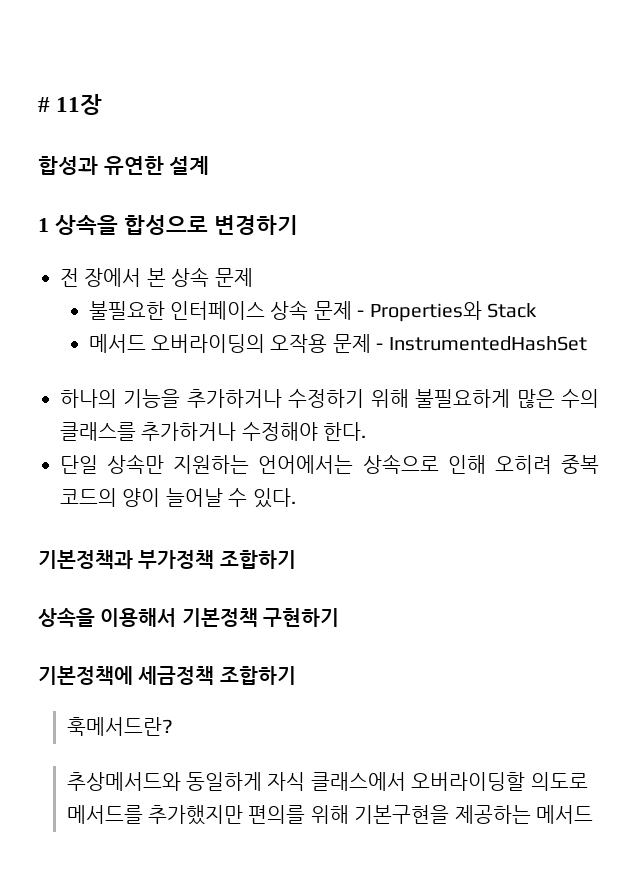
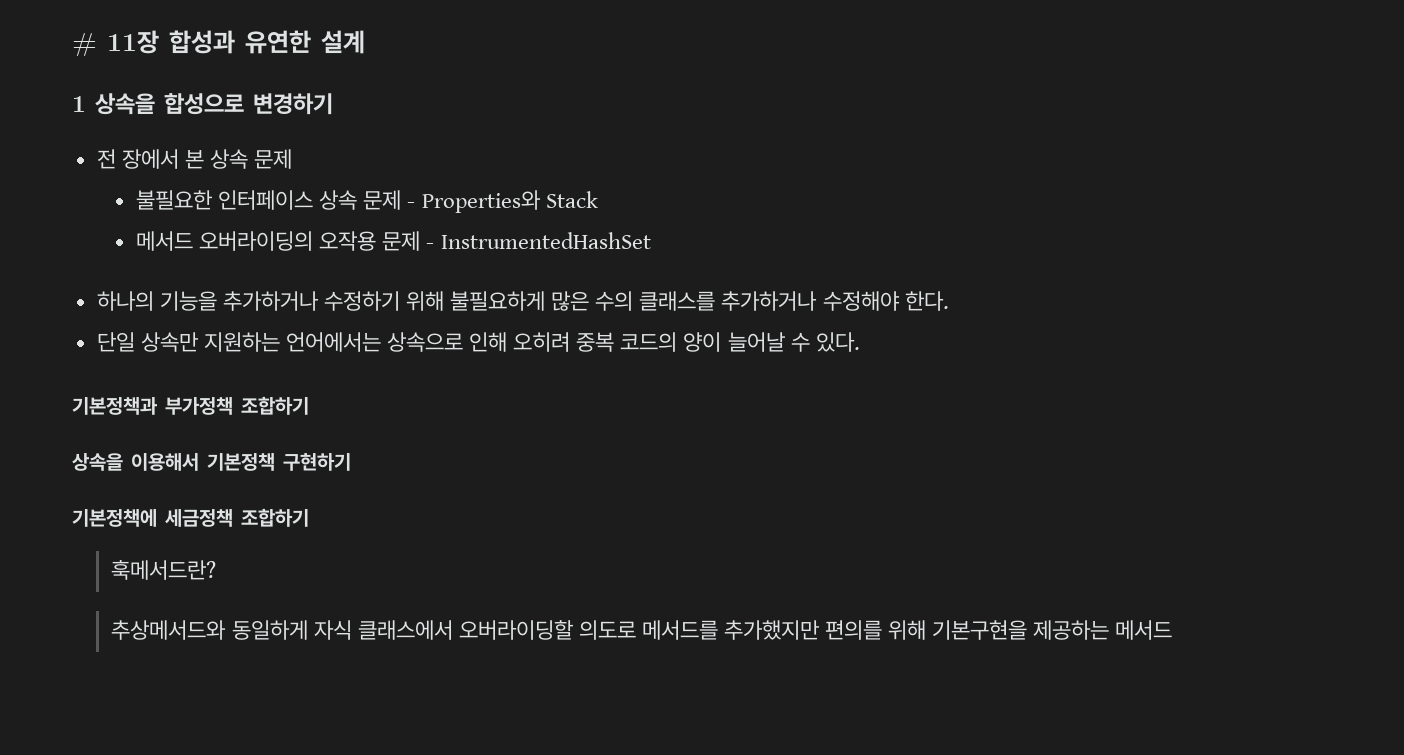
- # 11장
- 합성과 유연한 설계
+ # 11장 합성과 유연한 설계

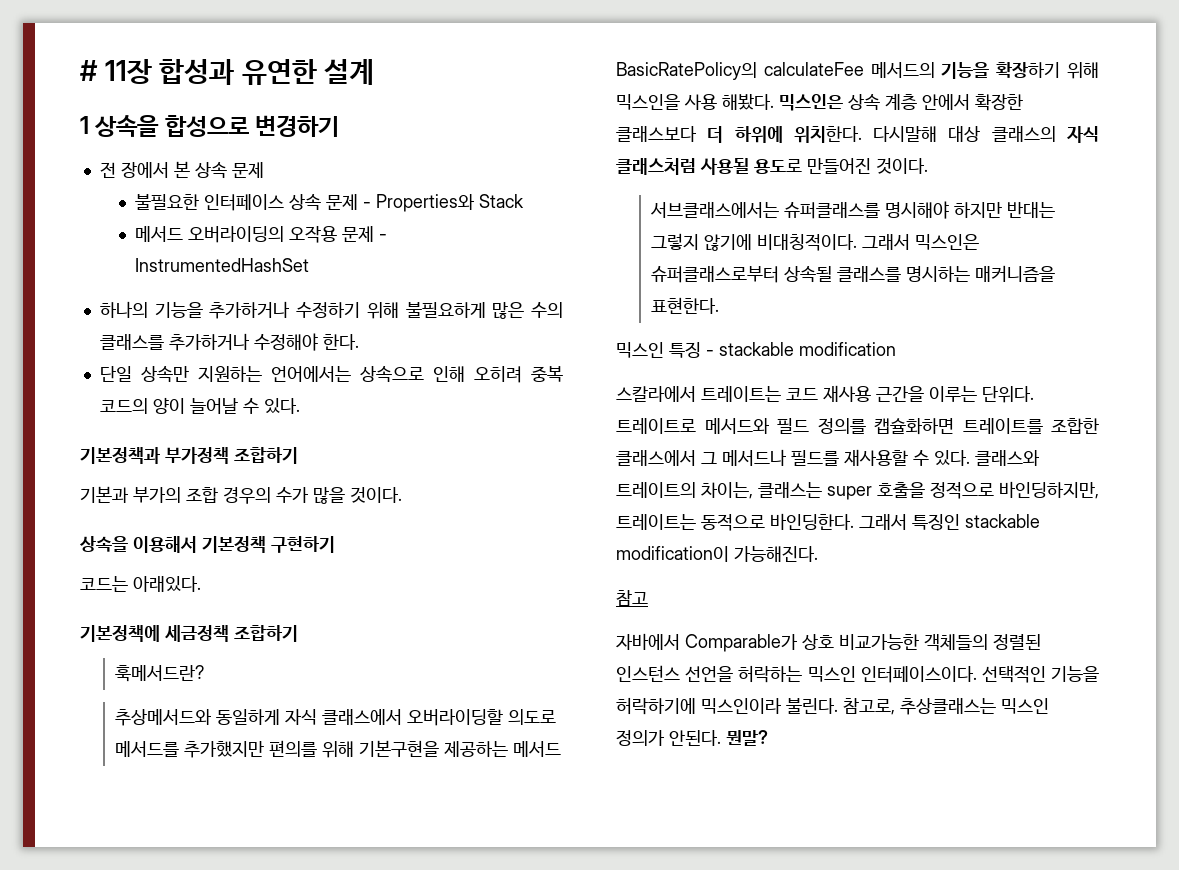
+ 기본과 부가의 조합 경우의 수가 많을 것이다.
+ 코드는 아래있다.
+ BasicRatePolicy의 calculateFee 메서드의 기능을 확장하기 위해 믹스인을 사용 해봤다. 믹스인은 상속 계층 안에서 확장한 클래스보다 더 하위에 위치한다. 다시말해 대상 클래스의 자식 클래스처럼 사용될 용도로 만들어진 것이다.
+ 서브클래스에서는 슈퍼클래스를 명시해야 하지만 반대는 그렇지 않기에 비대칭적이다. 그래서 믹스인은 슈퍼클래스로부터 상속될 클래스를 명시하는 매커니즘을 표현한다.
+ 믹스인 특징 - stackable modification
+ 스칼라에서 트레이트는 코드 재사용 근간을 이루는 단위다. 트레이트로 메서드와 필드 정의를 캡슐화하면 트레이트를 조합한 클래스에서 그 메서드나 필드를 재사용할 수 있다. 클래스와 트레이트의 차이는, 클래스는 super 호출을 정적으로 바인딩하지만, 트레이트는 동적으로 바인딩한다. 그래서 특징인 stackable modification이 가능해진다.
+ 참고
+ 자바에서 Comparable가 상호 비교가능한 객체들의 정렬된 인스턴스 선언을 허락하는 믹스인 인터페이스이다. 선택적인 기능을 허락하기에 믹스인이라 불린다. 참고로, 추상클래스는 믹스인 정의가 안된다. 뭔말?

